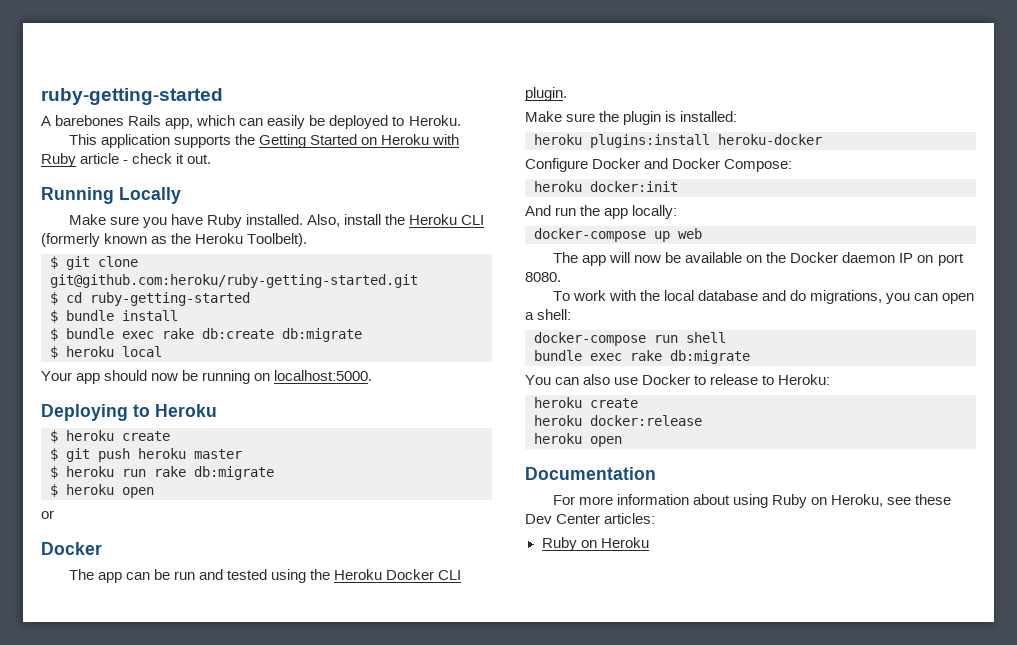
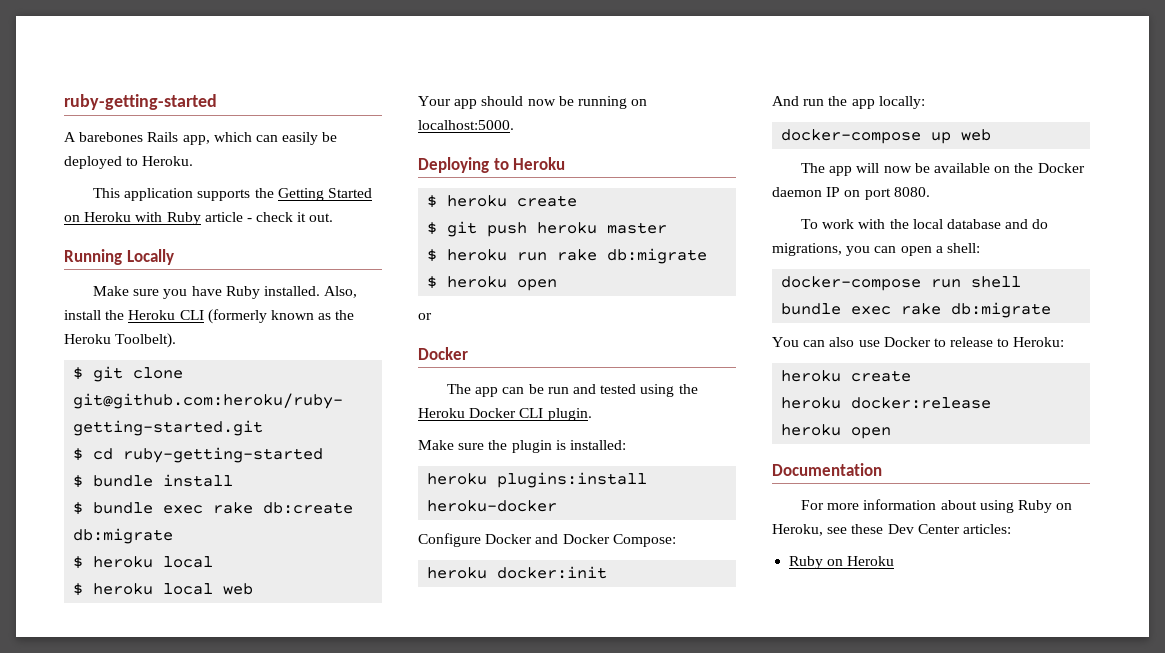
+ $ heroku local web

